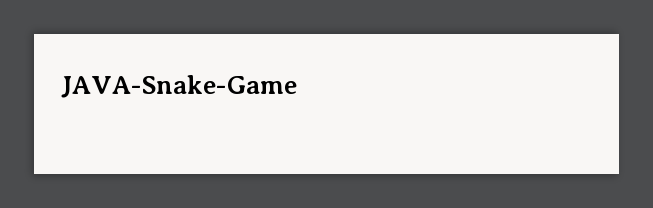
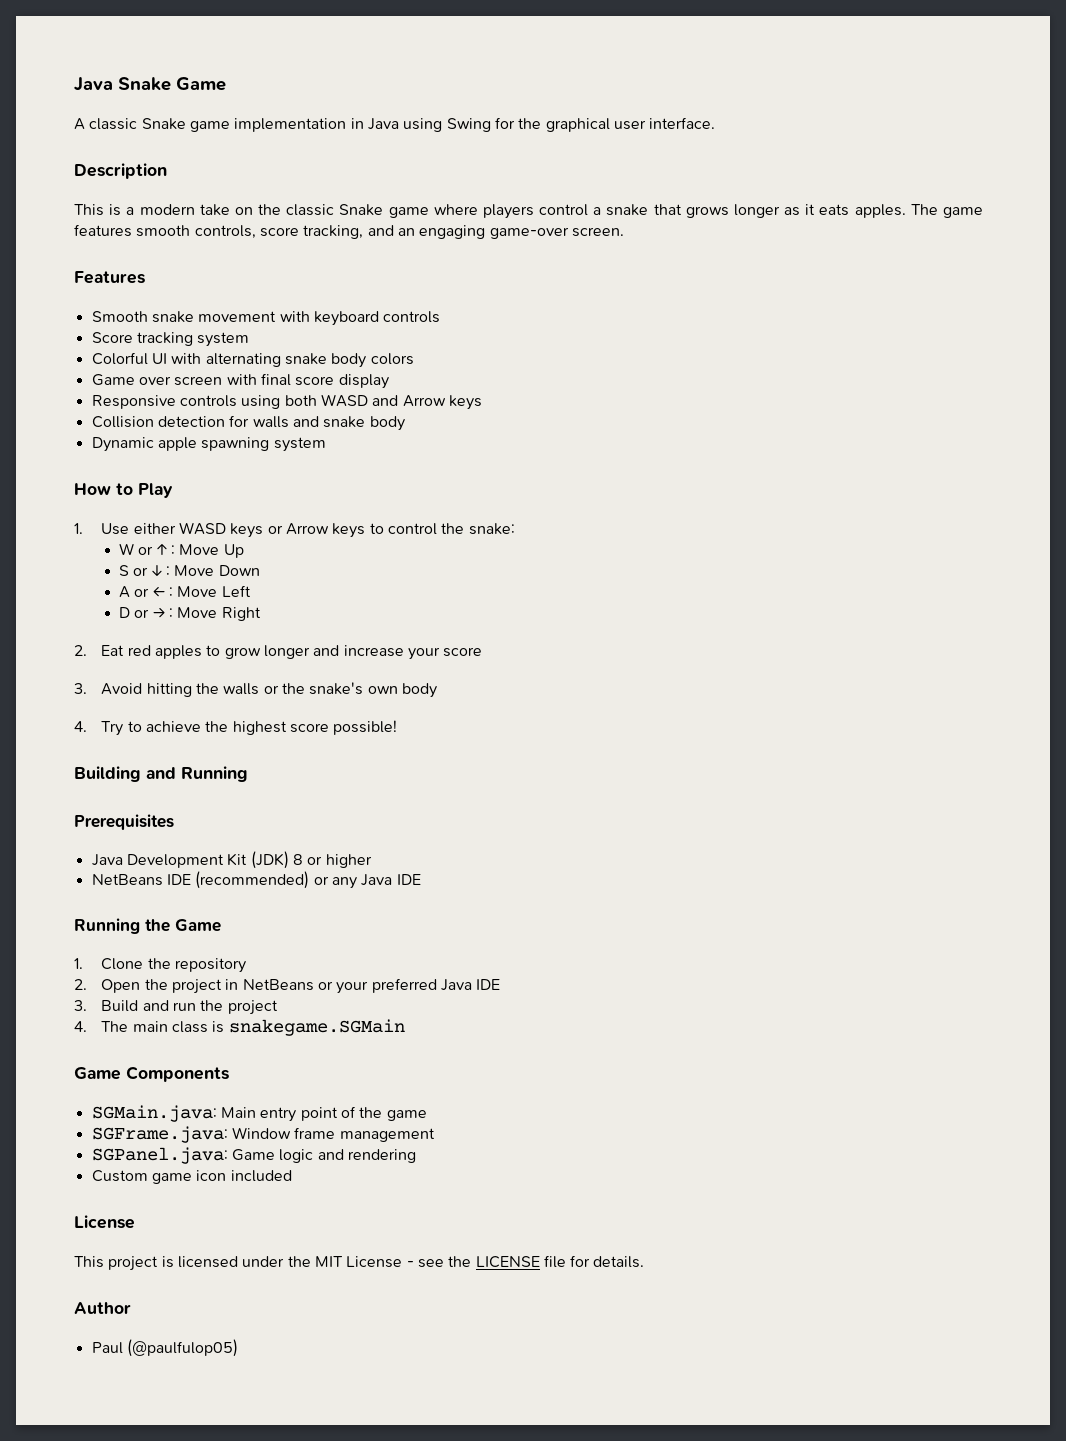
- JAVA-Snake-Game
+ Java Snake Game
+ A classic Snake game implementation in Java using Swing for the graphical user interface.
+ Description
+ This is a modern take on the classic Snake game where players control a snake that grows longer as it eats apples. The game features smooth controls, score tracking, and an engaging game-over screen.
+ Features
+ Smooth snake movement with keyboard controls
+ Score tracking system
+ Colorful UI with alternating snake body colors
+ Game over screen with final score display
+ Responsive controls using both WASD and Arrow keys
+ Collision detection for walls and snake body
+ Dynamic apple spawning system
+ How to Play
+ 1. Use either WASD keys or Arrow keys to control the snake:
+ W or ↑ : Move Up
+ S or ↓ : Move Down
+ A or ← : Move Left
+ D or → : Move Right
+ 2. Eat red apples to grow longer and increase your score
+ 3. Avoid hitting the walls or the snake's own body
+ 4. Try to achieve the highest score possible!
+ Building and Running
+ Prerequisites
+ Java Development Kit (JDK) 8 or higher
+ NetBeans IDE (recommended) or any Java IDE
+ Running the Game
+ 1. Clone the repository
+ 2. Open the project in NetBeans or your preferred Java IDE
+ 3. Build and run the project
+ 4. The main class is snakegame.SGMain
+ Game Components
+ SGMain.java: Main entry point of the game
+ SGFrame.java: Window frame management
+ SGPanel.java: Game logic and rendering
+ Custom game icon included
+ License
+ This project is licensed under the MIT License - see the LICENSE file for details.
+ Author
+ Paul (@paulfulop05)

